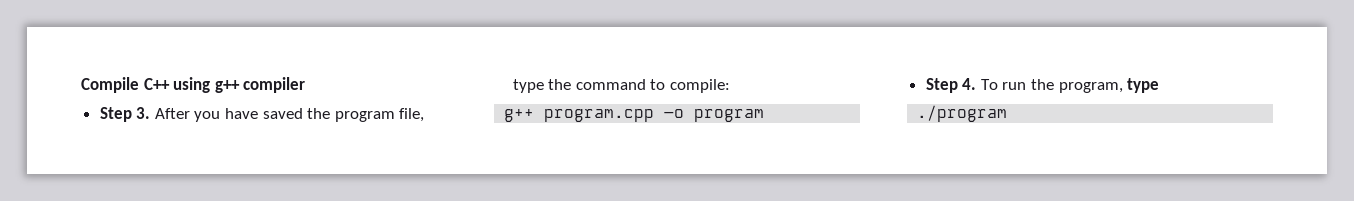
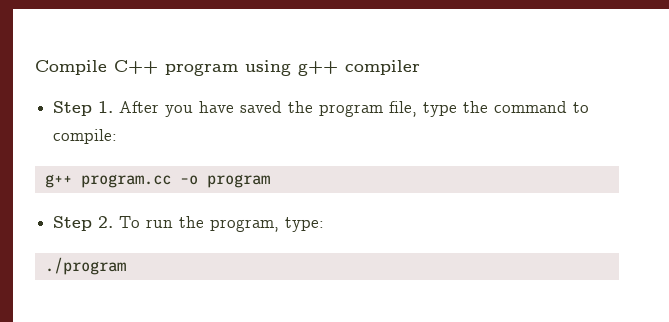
- Compile C++ using g++ compiler
+ Compile C++ program using g++ compiler
- Step 3. After you have saved the program file, type the command to compile:
+ Step 1. After you have saved the program file, type the command to compile:
- g++ program.cpp –o program
+ g++ program.cc –o program
- Step 4. To run the program, type
+ Step 2. To run the program, type:

